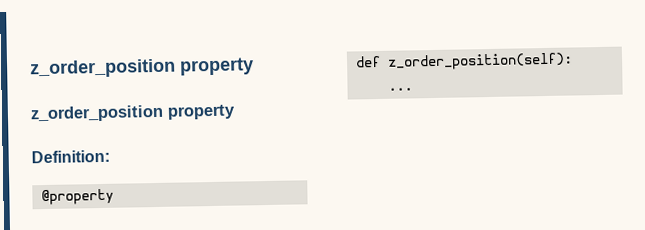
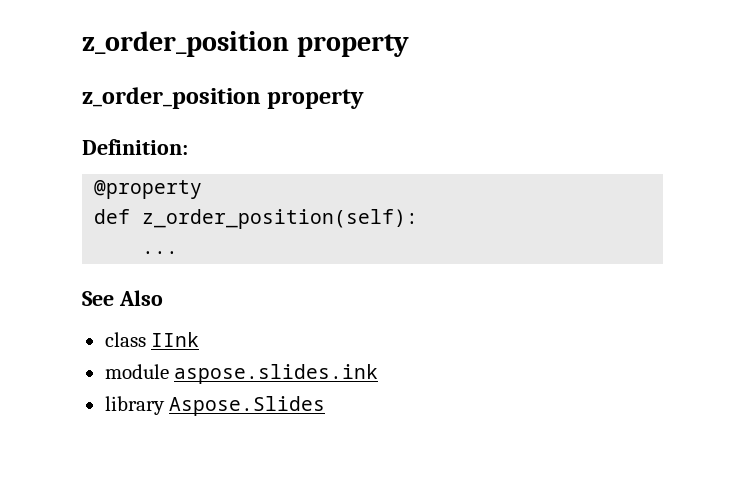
+ See Also
+ class IInk
+ module aspose.slides.ink
+ library Aspose.Slides

